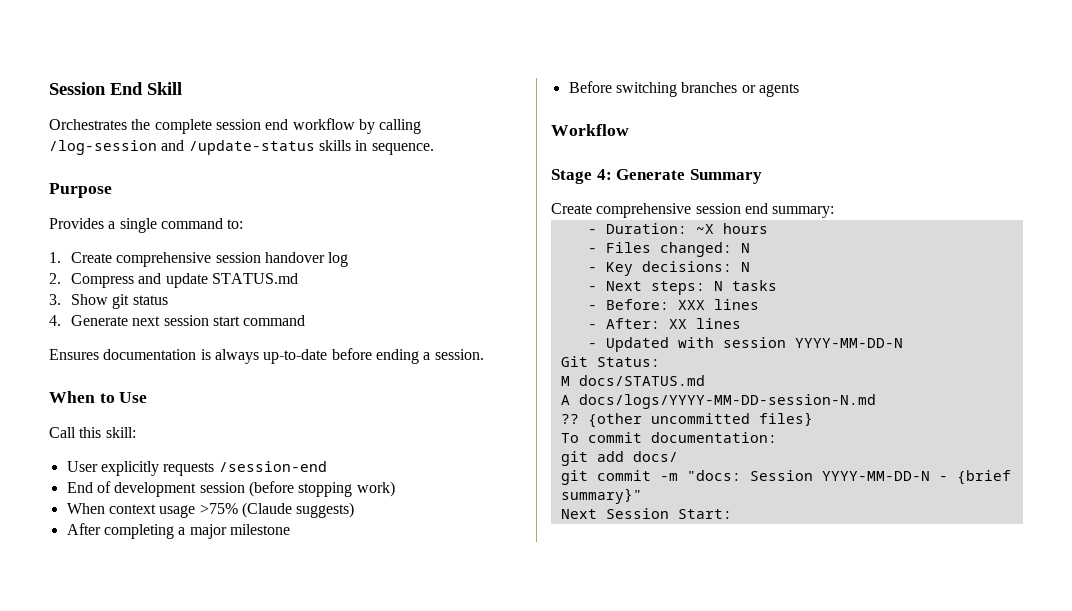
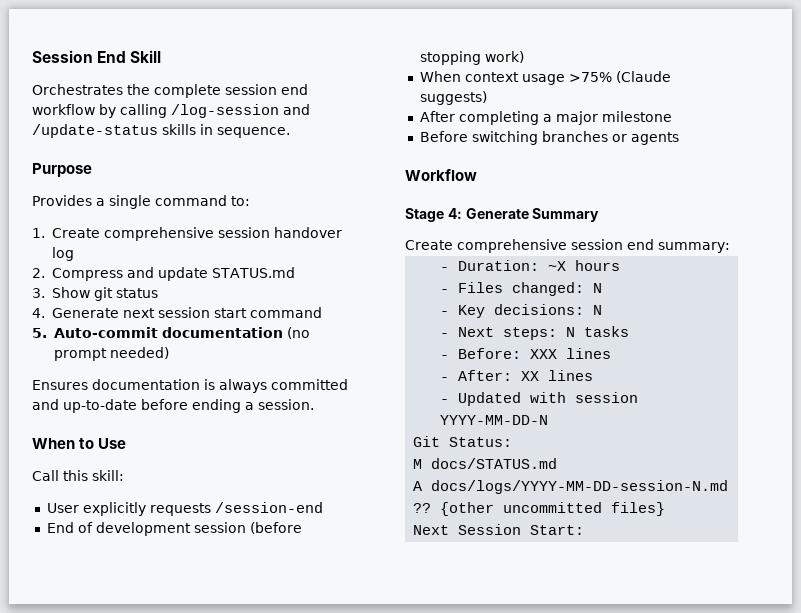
+ 5. Auto-commit documentation (no prompt needed)
- Ensures documentation is always up-to-date before ending a session.
+ Ensures documentation is always committed and up-to-date before ending a session.
- To commit documentation:
- git add docs/
- git commit -m "docs: Session YYYY-MM-DD-N - {brief summary}"

